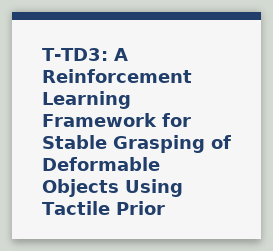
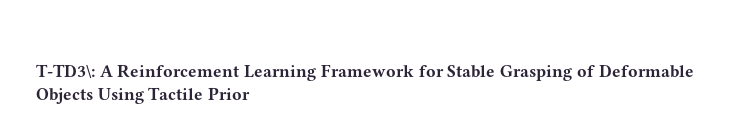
- T-TD3: A Reinforcement Learning Framework for Stable Grasping of Deformable Objects Using Tactile Prior
+ T-TD3\: A Reinforcement Learning Framework for Stable Grasping of Deformable Objects Using Tactile Prior

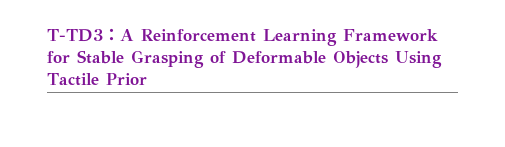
- T-TD3\: A Reinforcement Learning Framework for Stable Grasping of Deformable Objects Using Tactile Prior
+ T-TD3：A Reinforcement Learning Framework for Stable Grasping of Deformable Objects Using Tactile Prior

